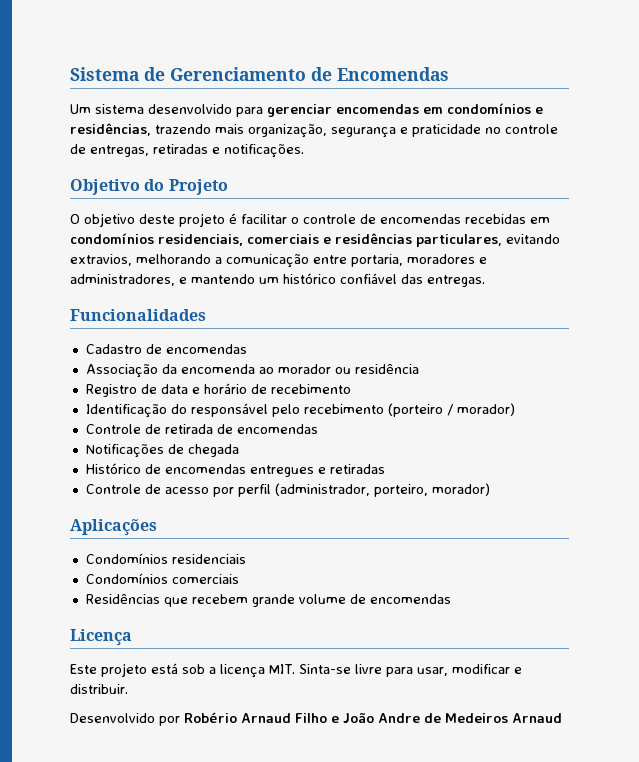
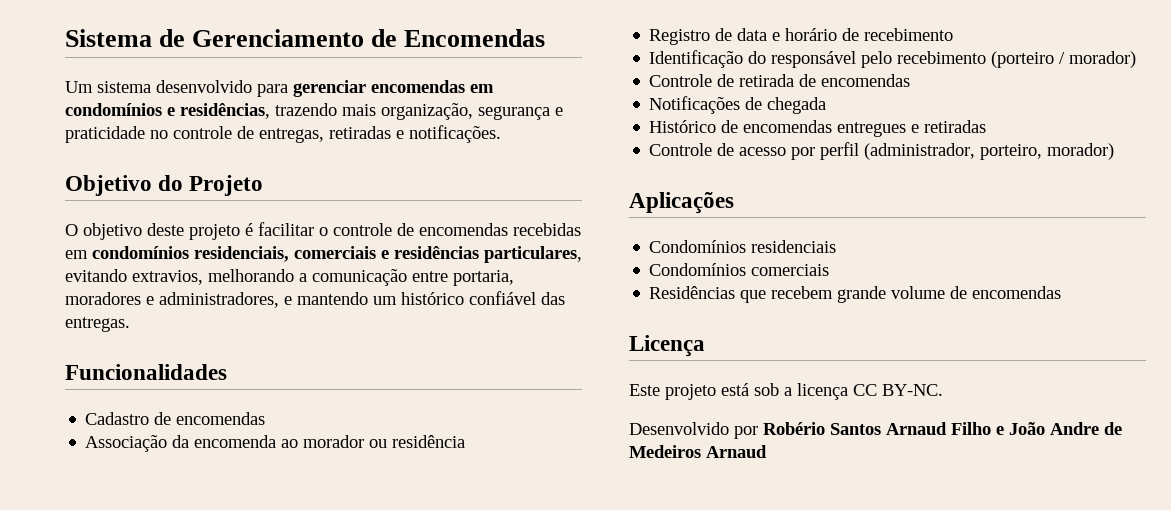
- Este projeto está sob a licença MIT. Sinta-se livre para usar, modificar e distribuir.
+ Este projeto está sob a licença CC BY-NC.
- Desenvolvido por Robério Arnaud Filho e João Andre de Medeiros Arnaud
+ Desenvolvido por Robério Santos Arnaud Filho e João Andre de Medeiros Arnaud

